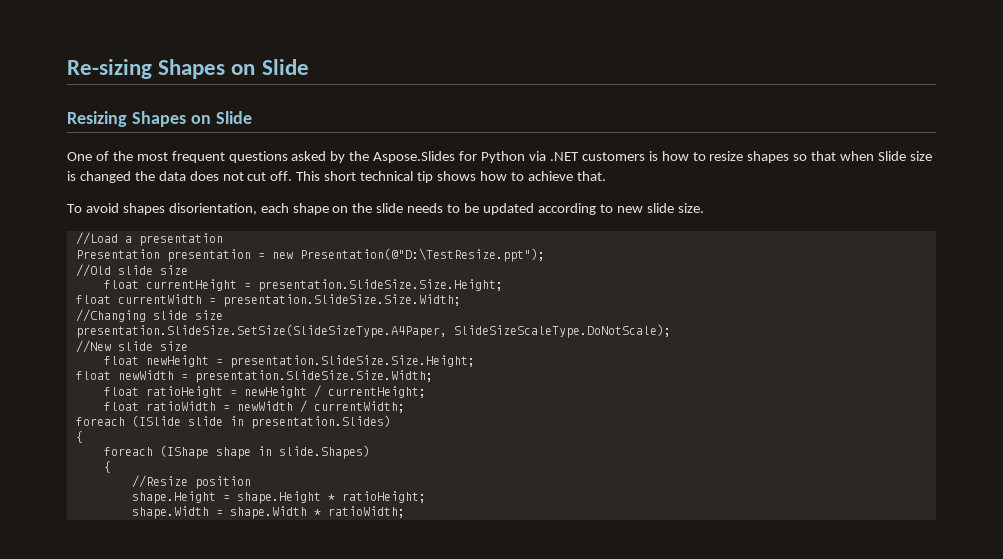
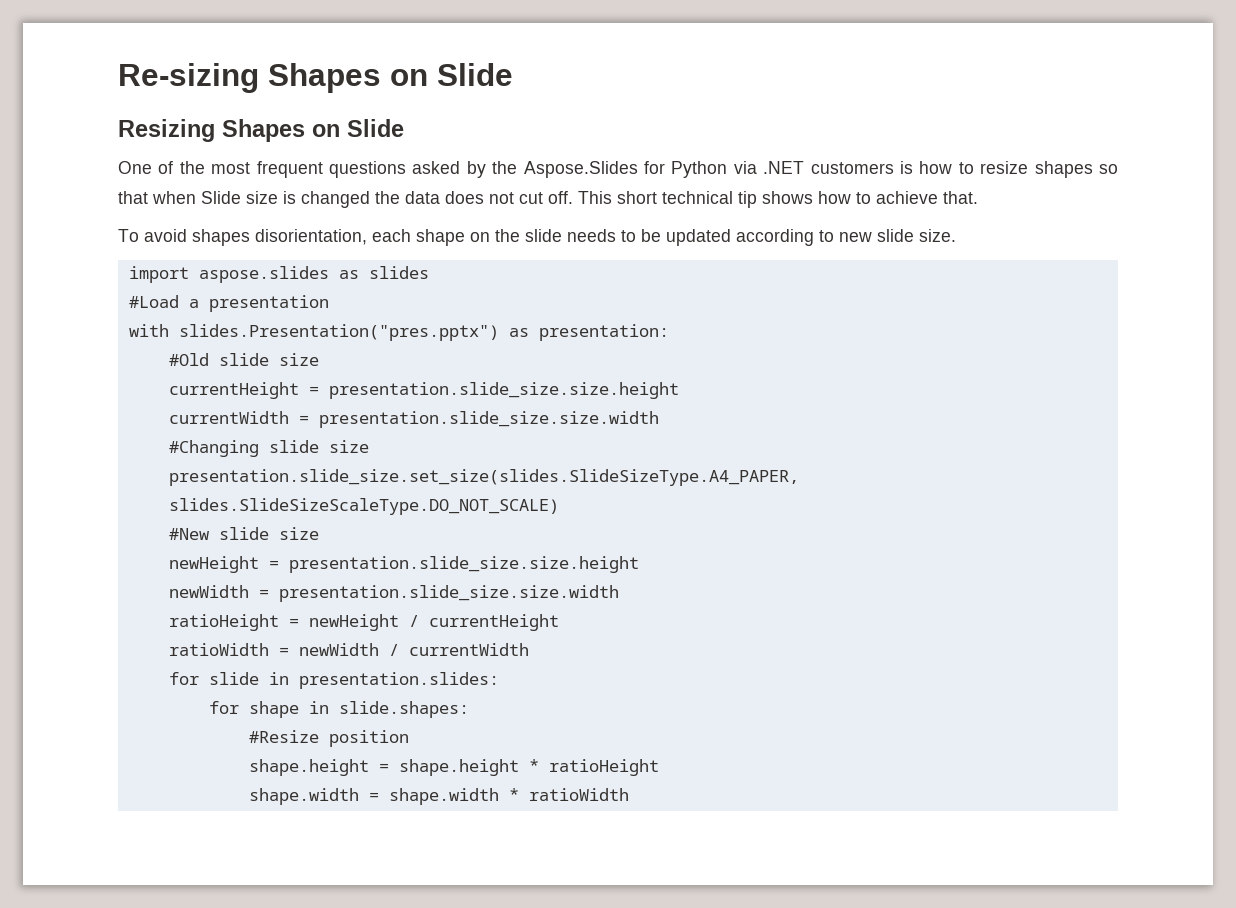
- //Load a presentation
- Presentation presentation = new Presentation(@"D:\TestResize.ppt");
- //Old slide size
- float currentHeight = presentation.SlideSize.Size.Height;
- float currentWidth = presentation.SlideSize.Size.Width;
- //Changing slide size
- presentation.SlideSize.SetSize(SlideSizeType.A4Paper, SlideSizeScaleType.DoNotScale);
- //New slide size
- float newHeight = presentation.SlideSize.Size.Height;
- float newWidth = presentation.SlideSize.Size.Width;
- float ratioHeight = newHeight / currentHeight;
- float ratioWidth = newWidth / currentWidth;
- foreach (ISlide slide in presentation.Slides)
- {
- foreach (IShape shape in slide.Shapes)
- {
- //Resize position
- shape.Height = shape.Height * ratioHeight;
- shape.Width = shape.Width * ratioWidth;
+ import aspose.slides as slides
+ #Load a presentation
+ with slides.Presentation("pres.pptx") as presentation:
+ #Old slide size
+ currentHeight = presentation.slide_size.size.height
+ currentWidth = presentation.slide_size.size.width
+ #Changing slide size
+ presentation.slide_size.set_size(slides.SlideSizeType.A4_PAPER, slides.SlideSizeScaleType.DO_NOT_SCALE)
+ #New slide size
+ newHeight = presentation.slide_size.size.height
+ newWidth = presentation.slide_size.size.width
+ ratioHeight = newHeight / currentHeight
+ ratioWidth = newWidth / currentWidth
+ for slide in presentation.slides:
+ for shape in slide.shapes:
+ #Resize position
+ shape.height = shape.height * ratioHeight
+ shape.width = shape.width * ratioWidth

